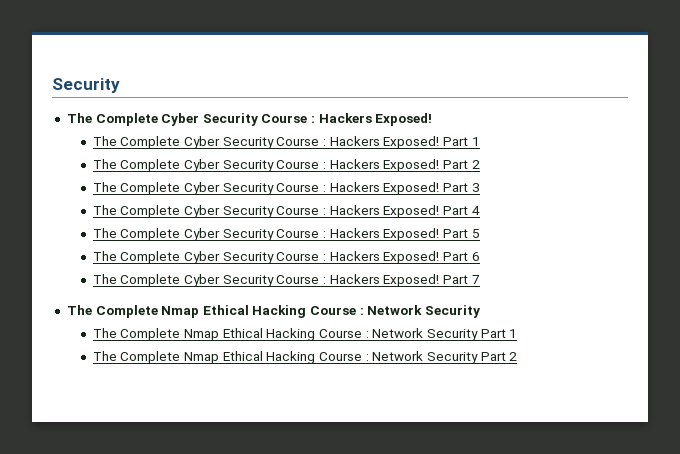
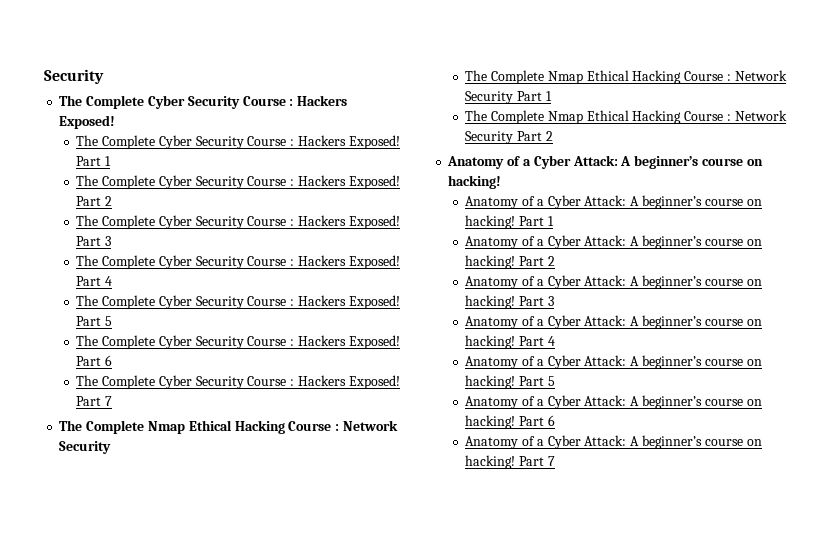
  The Complete Nmap Ethical Hacking Course : Network Security Part 2
+ Anatomy of a Cyber Attack: A beginner’s course on hacking!
+ Anatomy of a Cyber Attack: A beginner’s course on hacking! Part 1
+ Anatomy of a Cyber Attack: A beginner’s course on hacking! Part 2
+ Anatomy of a Cyber Attack: A beginner’s course on hacking! Part 3
+ Anatomy of a Cyber Attack: A beginner’s course on hacking! Part 4
+ Anatomy of a Cyber Attack: A beginner’s course on hacking! Part 5
+ Anatomy of a Cyber Attack: A beginner’s course on hacking! Part 6
+ Anatomy of a Cyber Attack: A beginner’s course on hacking! Part 7

